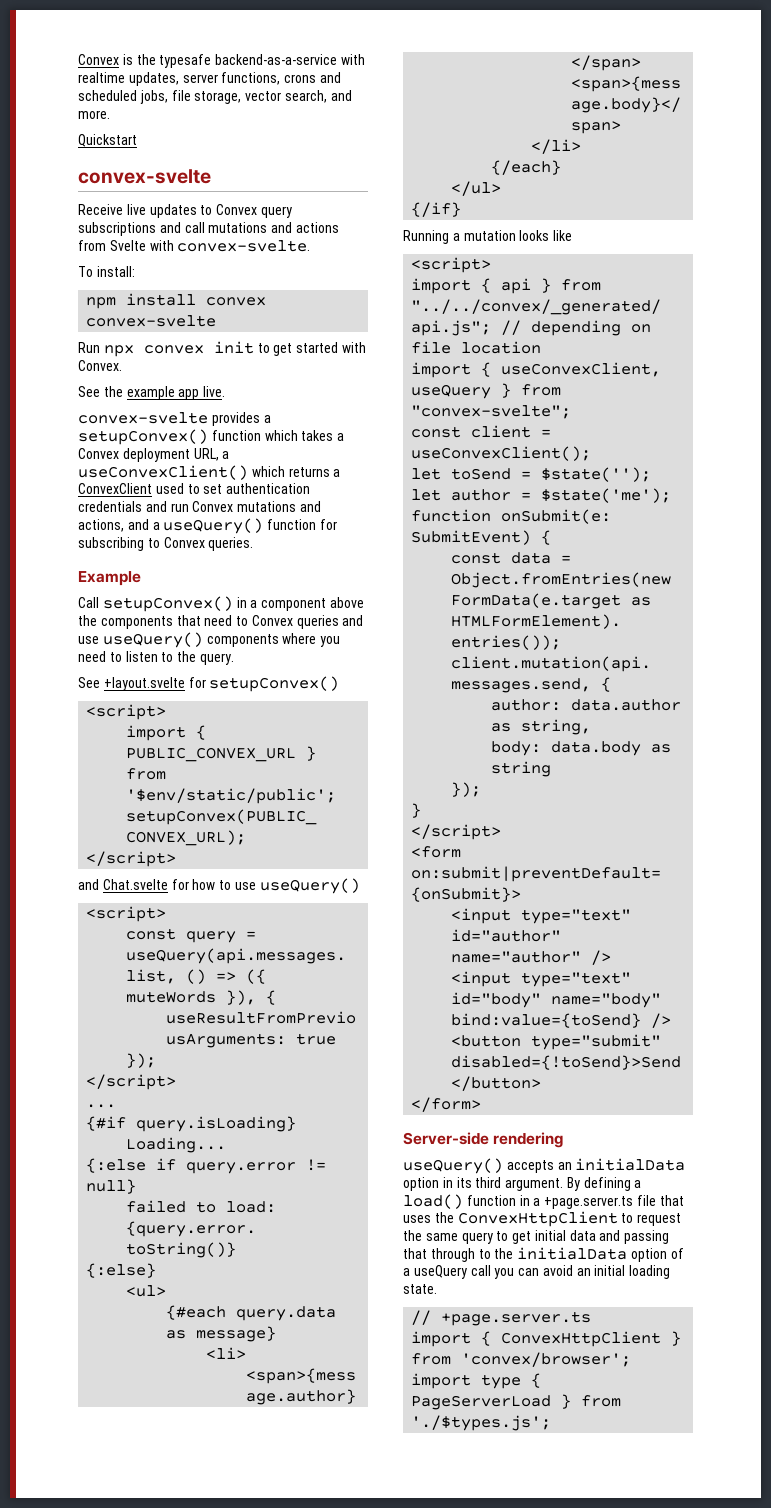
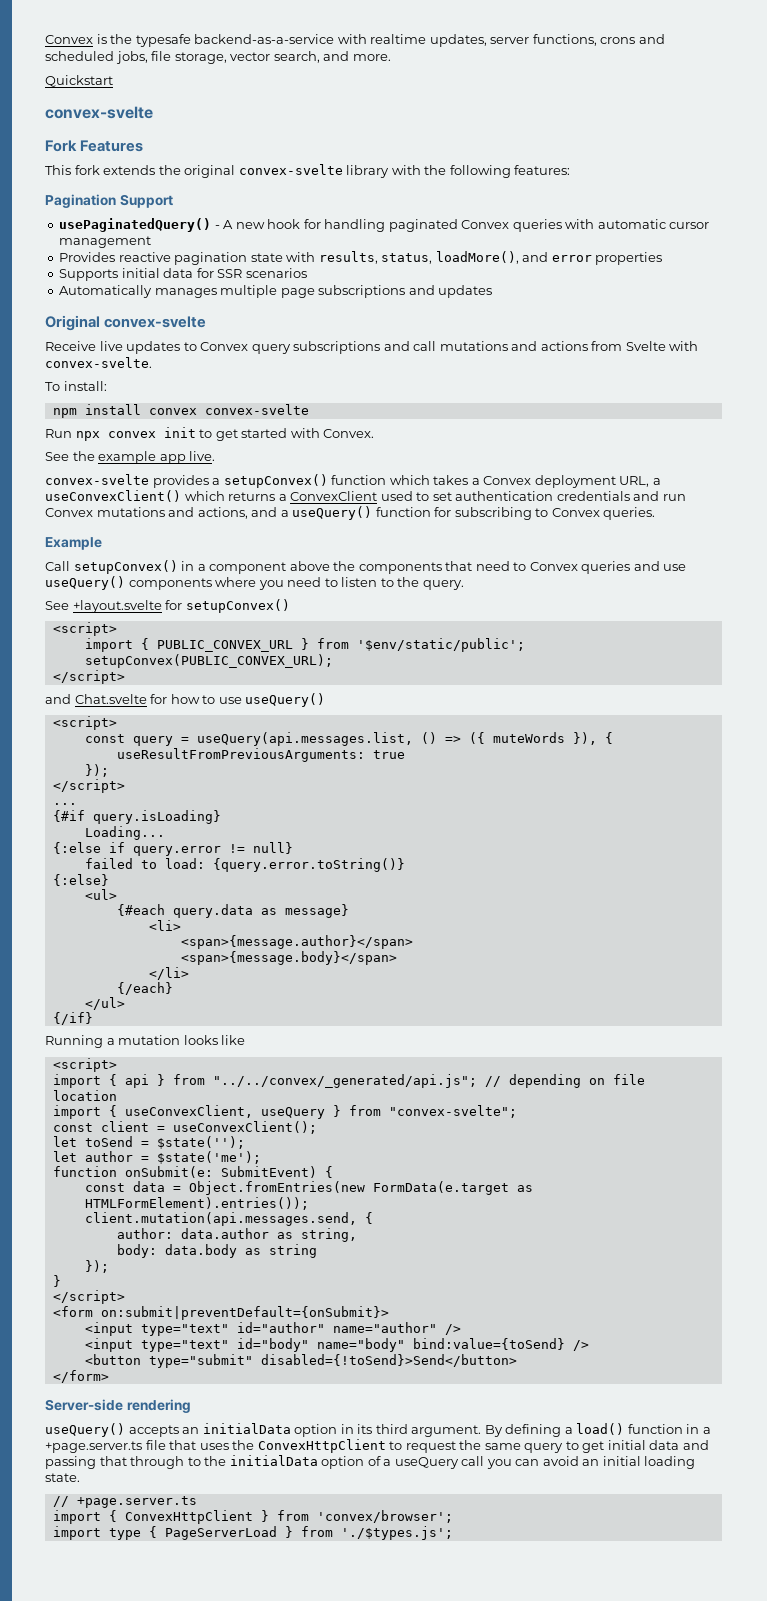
+ Fork Features
+ This fork extends the original convex-svelte library with the following features:
+ Pagination Support
+ usePaginatedQuery() - A new hook for handling paginated Convex queries with automatic cursor management
+ Provides reactive pagination state with results, status, loadMore(), and error properties
+ Supports initial data for SSR scenarios
+ Automatically manages multiple page subscriptions and updates
+ Original convex-svelte

